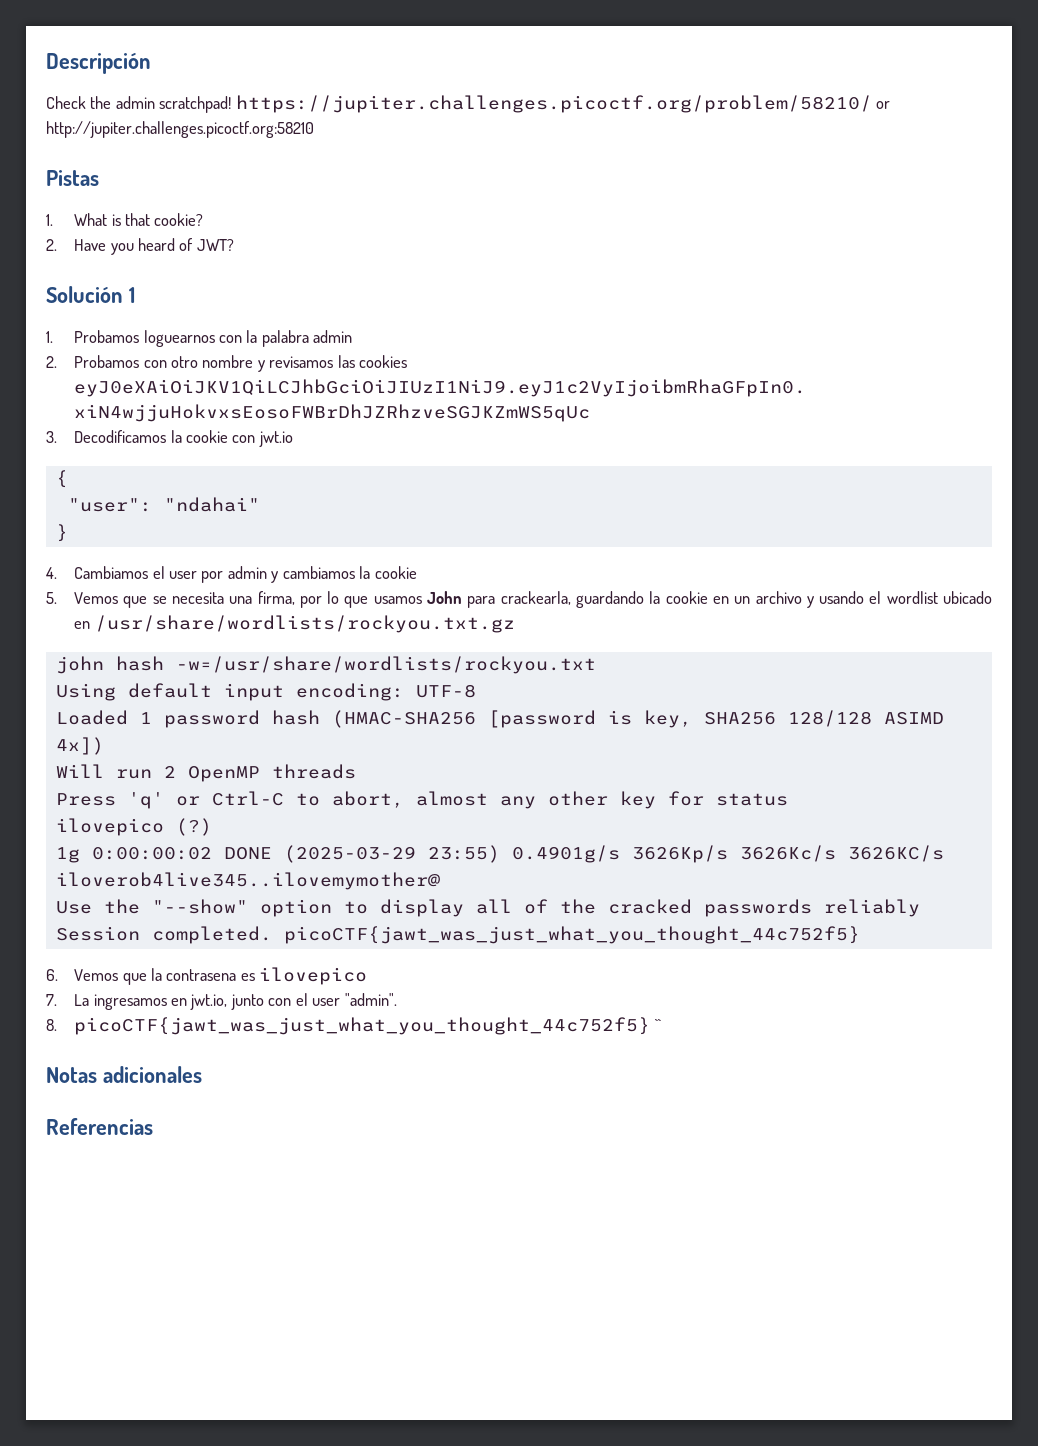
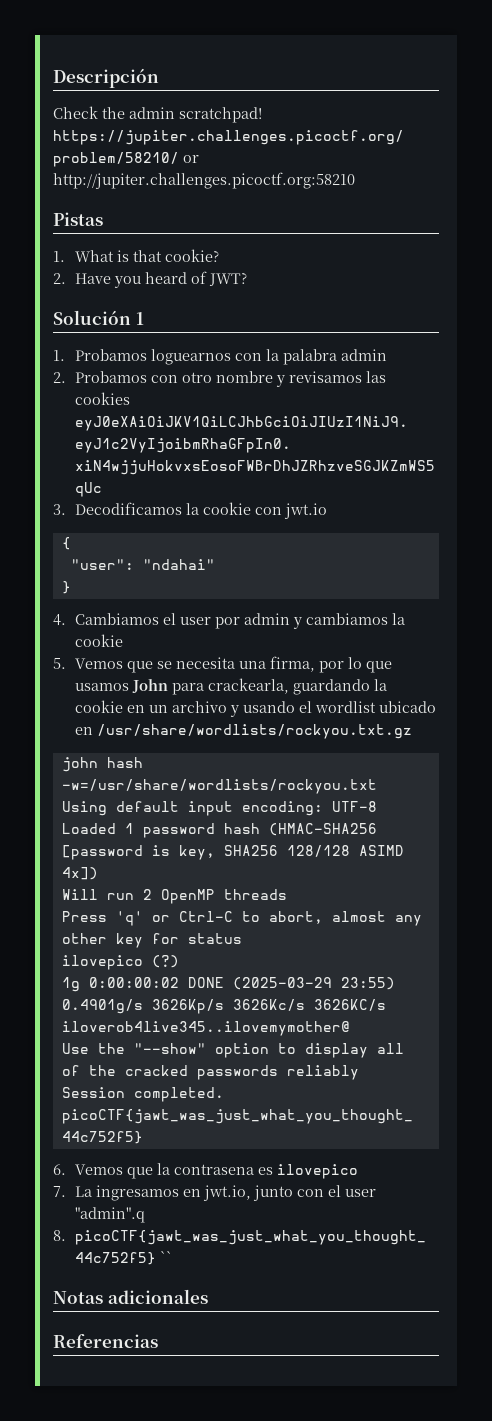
- 7. La ingresamos en jwt.io, junto con el user "admin".
+ 7. La ingresamos en jwt.io, junto con el user "admin".q

